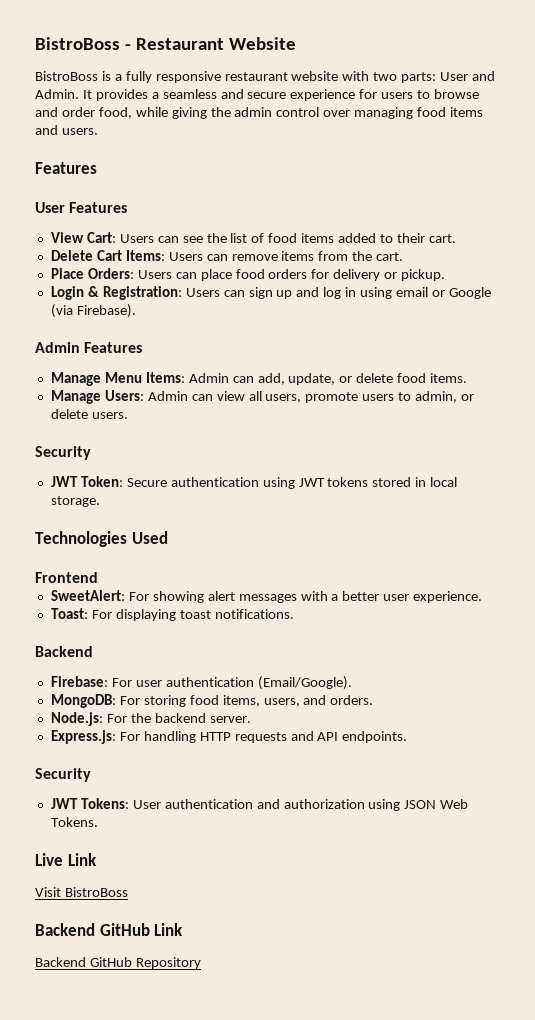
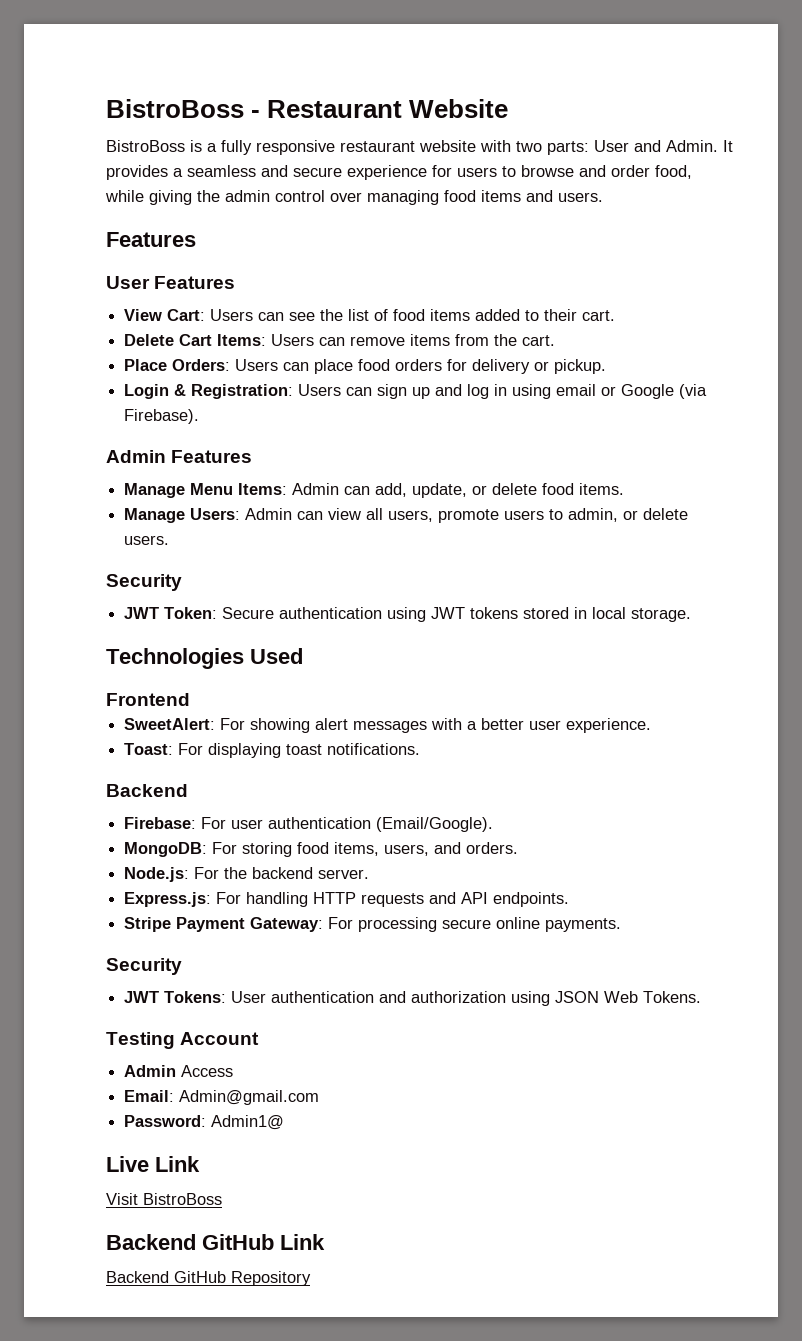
+ Stripe Payment Gateway: For processing secure online payments.
+ Testing Account
+ Admin Access
+ Email: Admin@gmail.com
+ Password: Admin1@

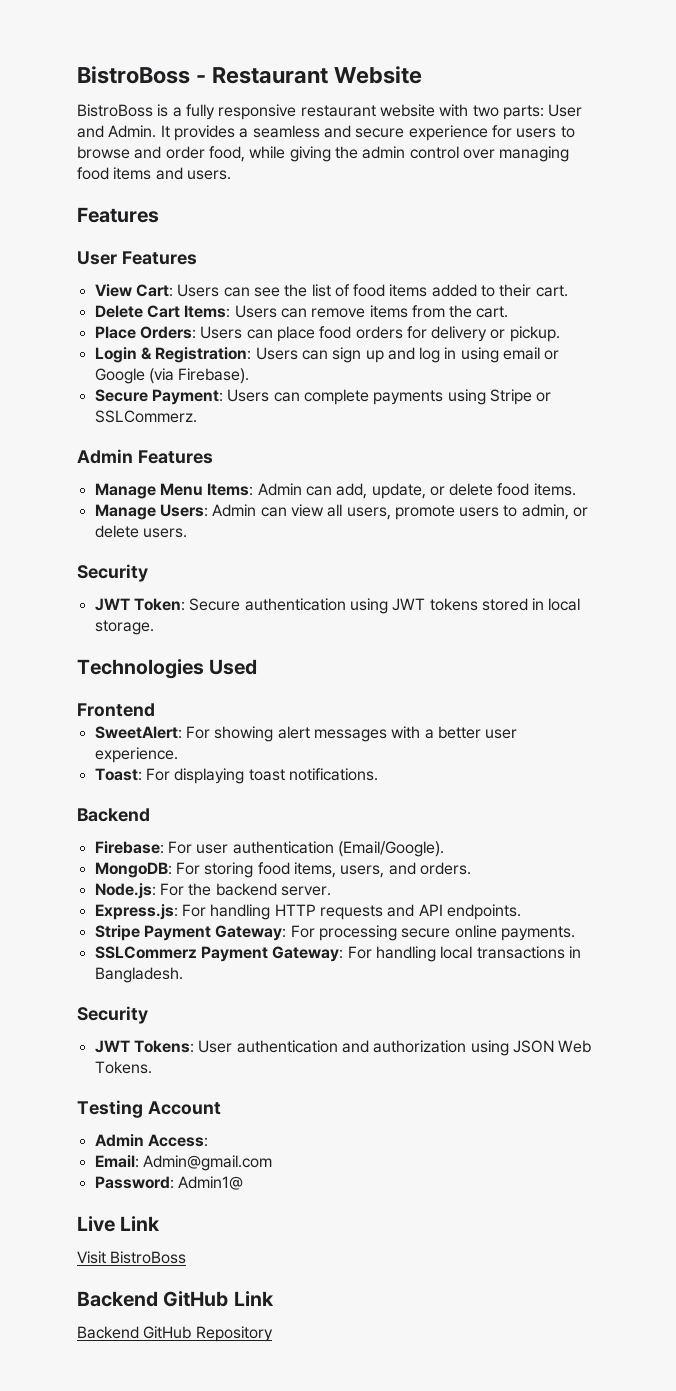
+ Secure Payment: Users can complete payments using Stripe or SSLCommerz.
+ SSLCommerz Payment Gateway: For handling local transactions in Bangladesh.
- Admin Access
+ Admin Access:

